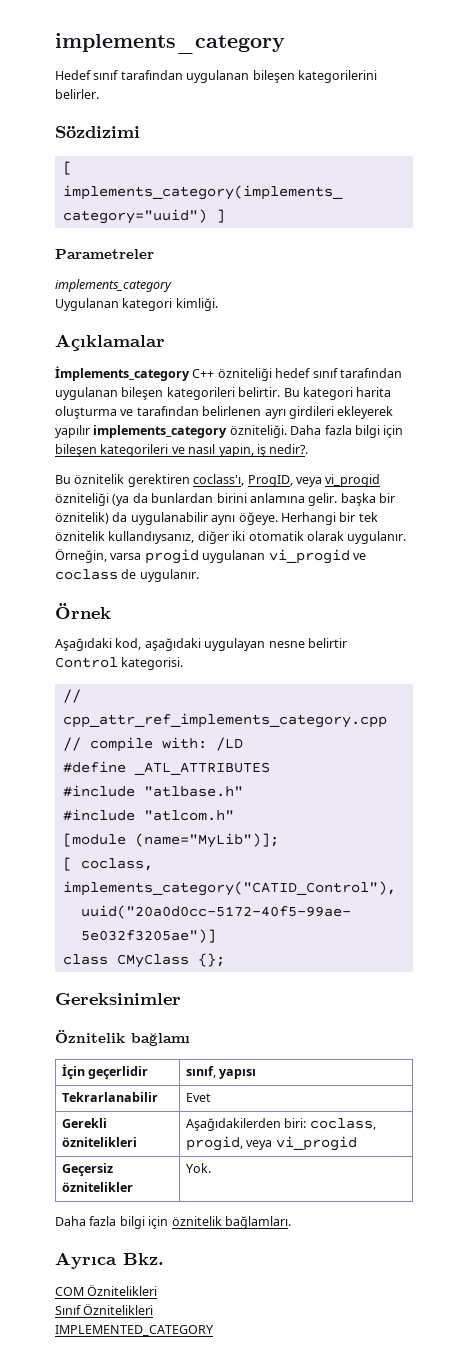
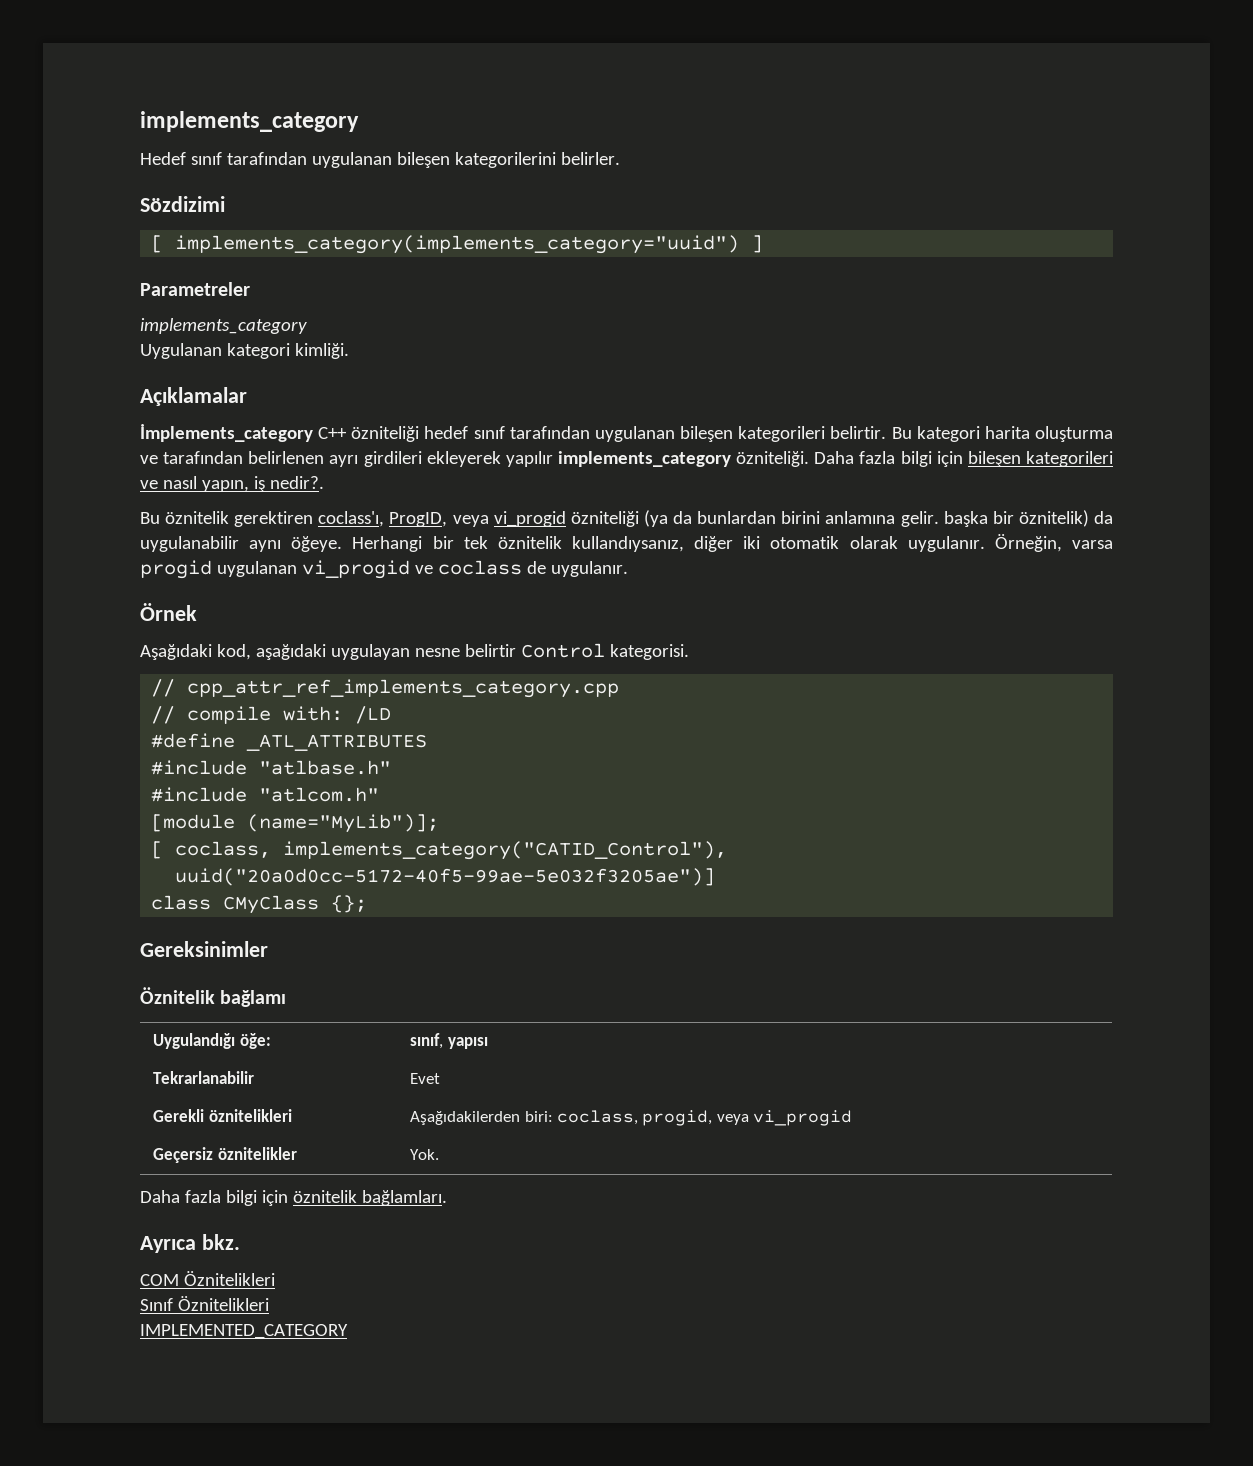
- İçin geçerlidir | sınıf, yapısı
+ Uygulandığı öğe: | sınıf, yapısı
- Ayrıca Bkz.
+ Ayrıca bkz.

